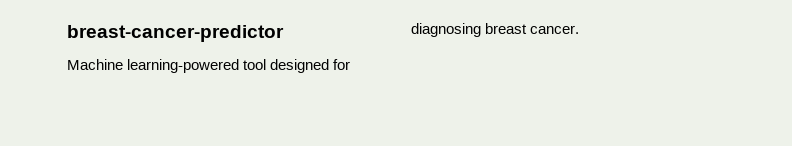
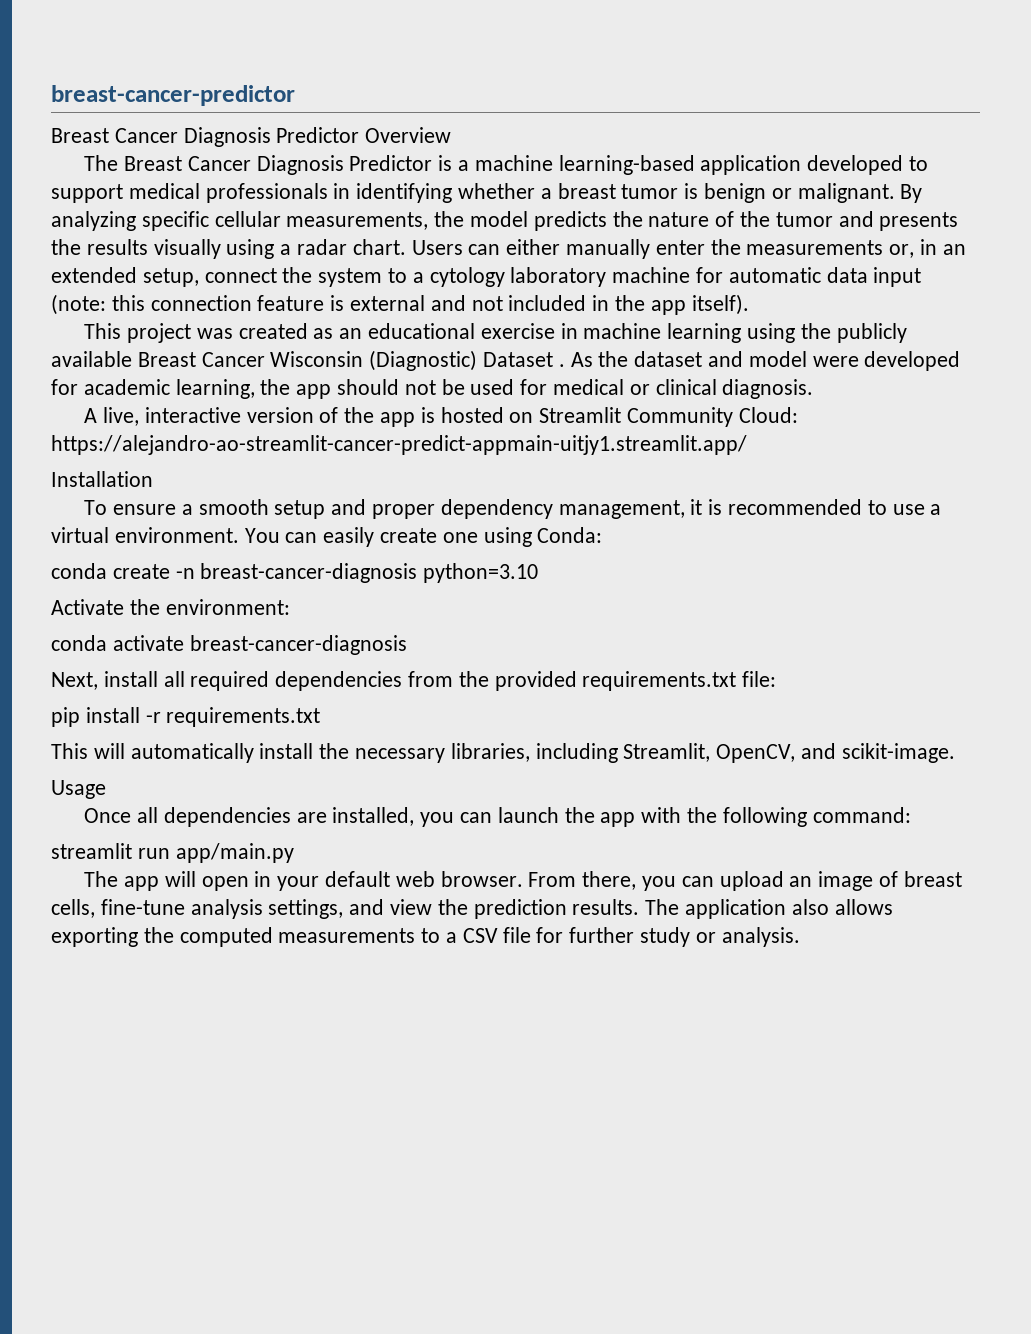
- Machine learning-powered tool designed for diagnosing breast cancer.
+ Breast Cancer Diagnosis Predictor Overview
+ The Breast Cancer Diagnosis Predictor is a machine learning-based application developed to support medical professionals in identifying whether a breast tumor is benign or malignant. By analyzing specific cellular measurements, the model predicts the nature of the tumor and presents the results visually using a radar chart. Users can either manually enter the measurements or, in an extended setup, connect the system to a cytology laboratory machine for automatic data input (note: this connection feature is external and not included in the app itself).
+ This project was created as an educational exercise in machine learning using the publicly available Breast Cancer Wisconsin (Diagnostic) Dataset . As the dataset and model were developed for academic learning, the app should not be used for medical or clinical diagnosis.
+ A live, interactive version of the app is hosted on Streamlit Community Cloud: https://alejandro-ao-streamlit-cancer-predict-appmain-uitjy1.streamlit.app/
+ Installation
+ To ensure a smooth setup and proper dependency management, it is recommended to use a virtual environment. You can easily create one using Conda:
+ conda create -n breast-cancer-diagnosis python=3.10
+ Activate the environment:
+ conda activate breast-cancer-diagnosis
+ Next, install all required dependencies from the provided requirements.txt file:
+ pip install -r requirements.txt
+ This will automatically install the necessary libraries, including Streamlit, OpenCV, and scikit-image.
+ Usage
+ Once all dependencies are installed, you can launch the app with the following command:
+ streamlit run app/main.py
+ The app will open in your default web browser. From there, you can upload an image of breast cells, fine-tune analysis settings, and view the prediction results. The application also allows exporting the computed measurements to a CSV file for further study or analysis.

